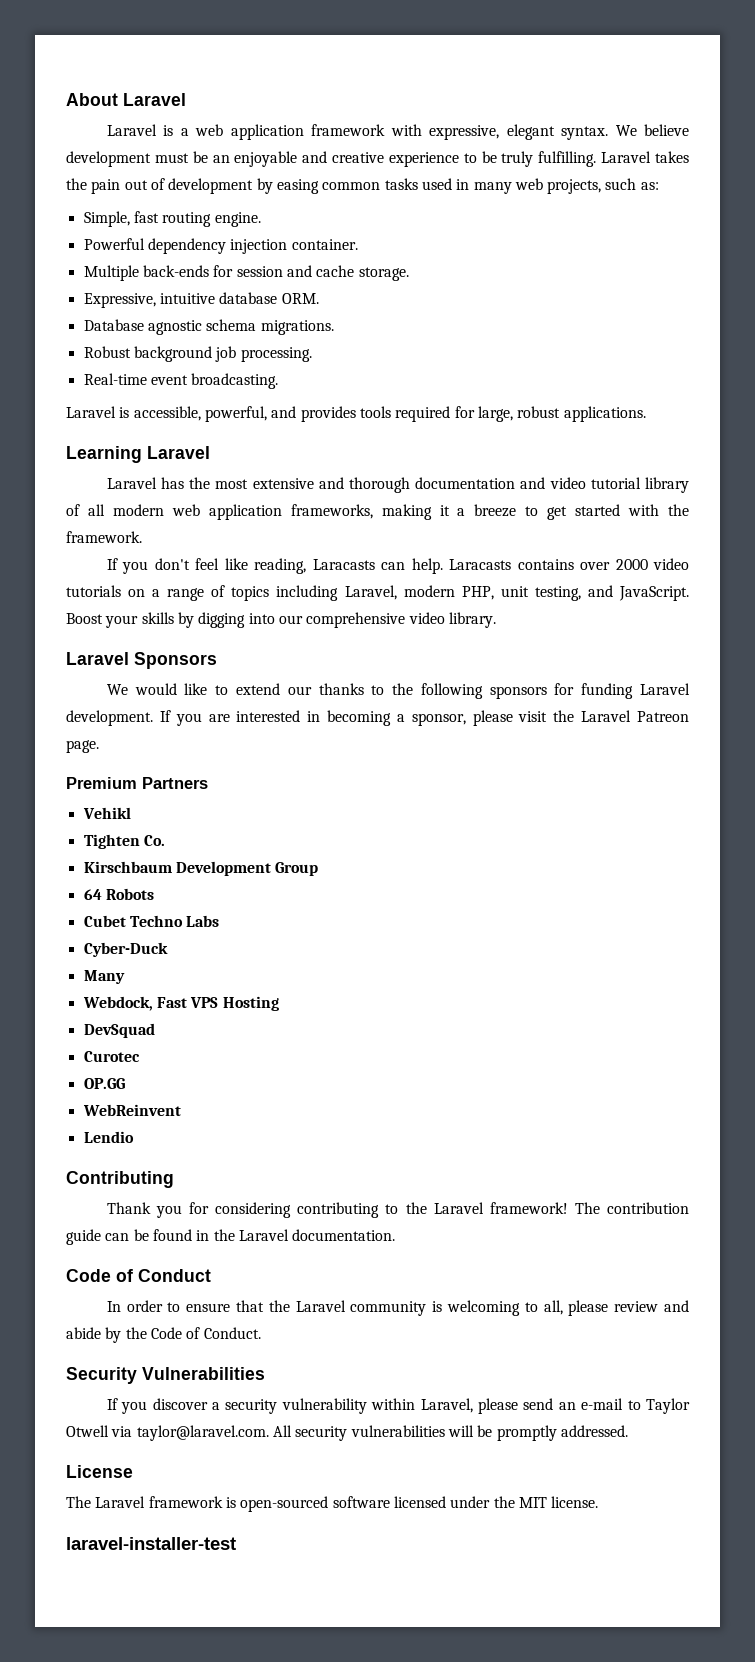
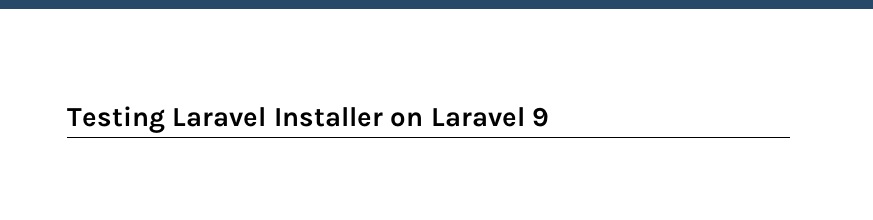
- About Laravel
- Laravel is a web application framework with expressive, elegant syntax. We believe development must be an enjoyable and creative experience to be truly fulfilling. Laravel takes the pain out of development by easing common tasks used in many web projects, such as:
- Simple, fast routing engine.
- Powerful dependency injection container.
- Multiple back-ends for session and cache storage.
- Expressive, intuitive database ORM.
- Database agnostic schema migrations.
- Robust background job processing.
- Real-time event broadcasting.
- Laravel is accessible, powerful, and provides tools required for large, robust applications.
- Learning Laravel
- Laravel has the most extensive and thorough documentation and video tutorial library of all modern web application frameworks, making it a breeze to get started with the framework.
- If you don't feel like reading, Laracasts can help. Laracasts contains over 2000 video tutorials on a range of topics including Laravel, modern PHP, unit testing, and JavaScript. Boost your skills by digging into our comprehensive video library.
- Laravel Sponsors
- We would like to extend our thanks to the following sponsors for funding Laravel development. If you are interested in becoming a sponsor, please visit the Laravel Patreon page.
- Premium Partners
- Vehikl
- Tighten Co.
- Kirschbaum Development Group
- 64 Robots
- Cubet Techno Labs
- Cyber-Duck
- Many
- Webdock, Fast VPS Hosting
- DevSquad
- Curotec
- OP.GG
- WebReinvent
- Lendio
- Contributing
- Thank you for considering contributing to the Laravel framework! The contribution guide can be found in the Laravel documentation.
- Code of Conduct
- In order to ensure that the Laravel community is welcoming to all, please review and abide by the Code of Conduct.
- Security Vulnerabilities
- If you discover a security vulnerability within Laravel, please send an e-mail to Taylor Otwell via taylor@laravel.com. All security vulnerabilities will be promptly addressed.
- License
- The Laravel framework is open-sourced software licensed under the MIT license.
- laravel-installer-test
+ Testing Laravel Installer on Laravel 9

